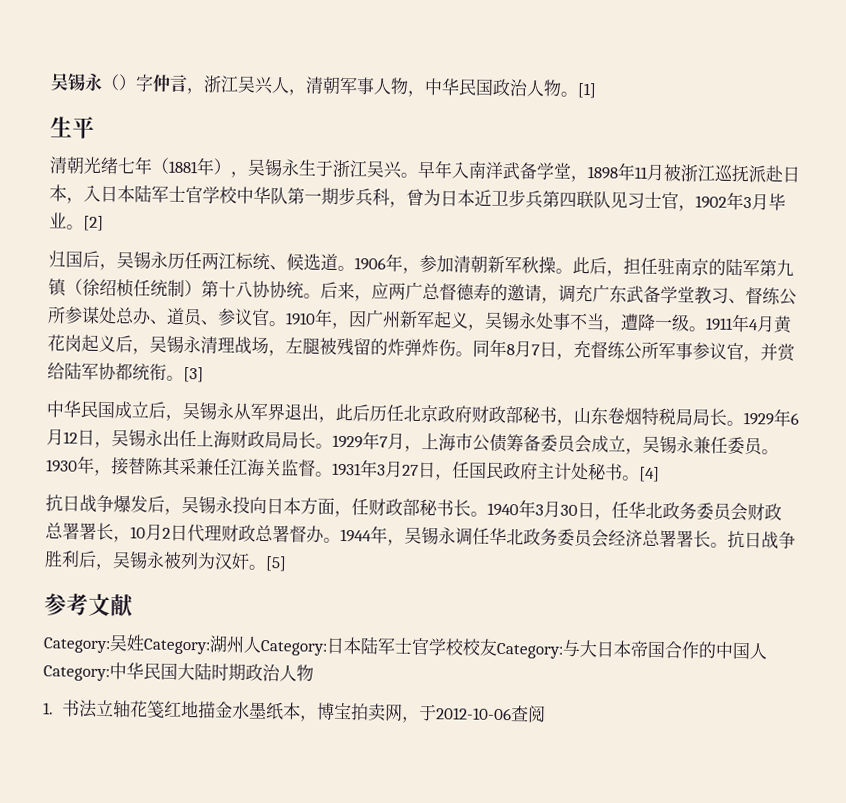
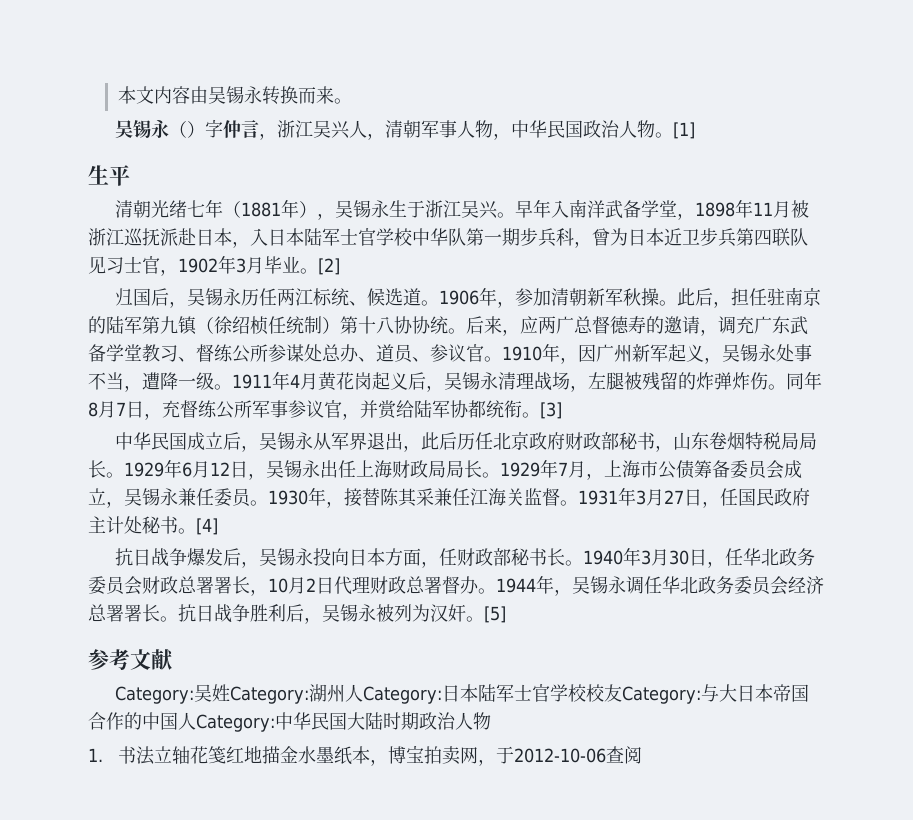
+ 本文内容由吴锡永转换而来。

